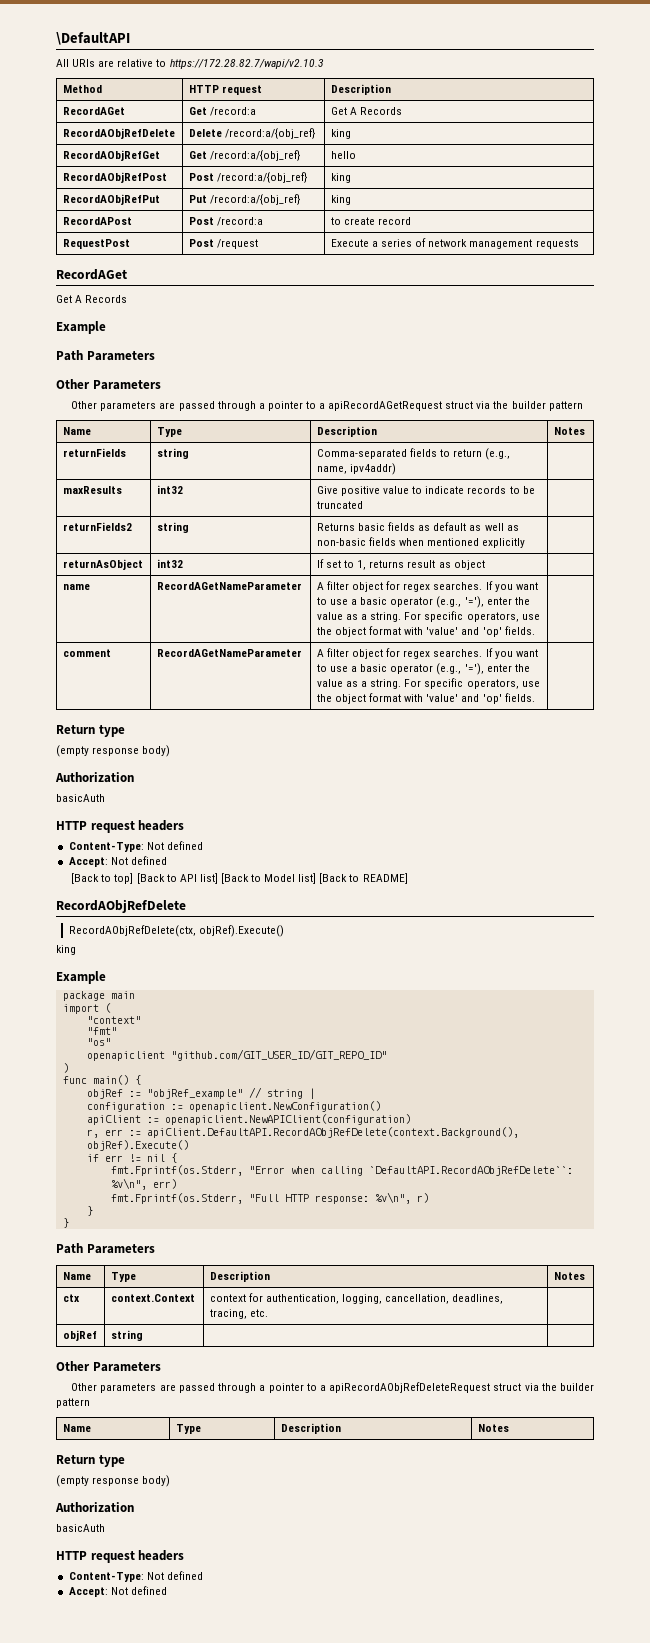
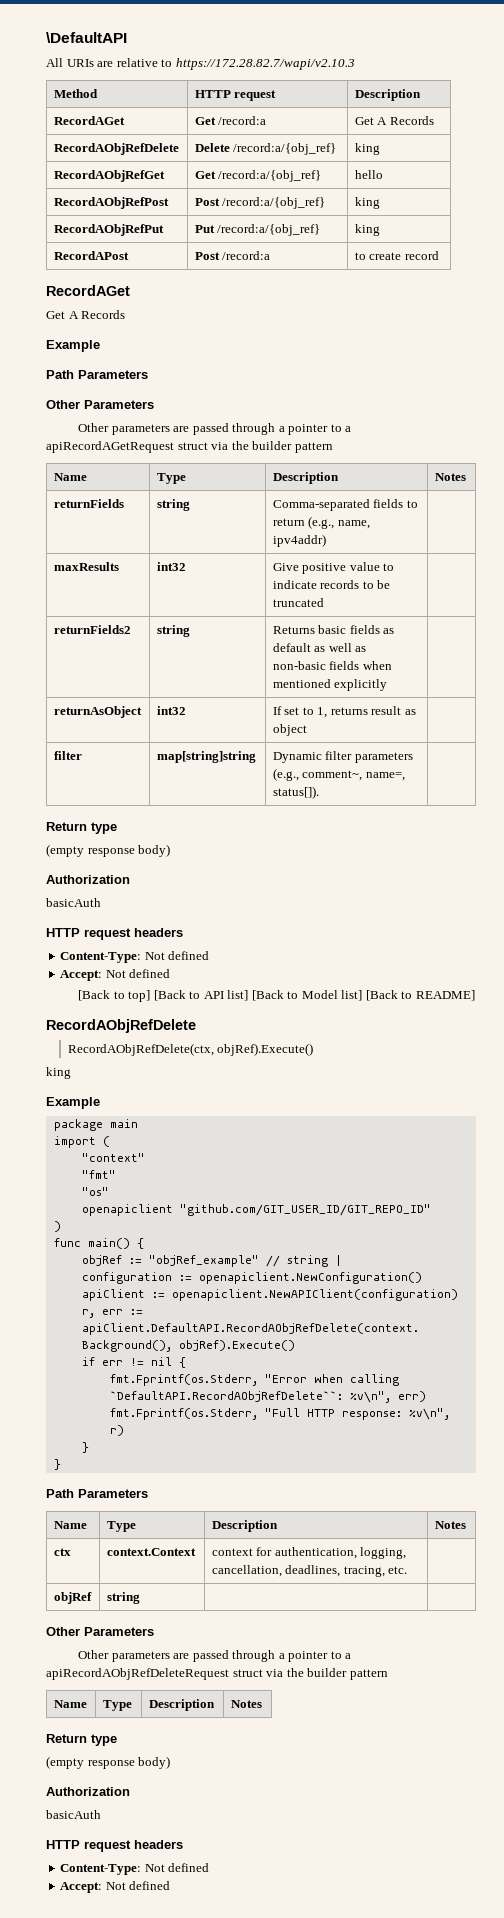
- RequestPost | Post /request | Execute a series of network management requests
- name | RecordAGetNameParameter | A filter object for regex searches. If you want to use a basic operator (e.g., '='), enter the value as a string. For specific operators, use the object format with 'value' and 'op' fields. |
- comment | RecordAGetNameParameter | A filter object for regex searches. If you want to use a basic operator (e.g., '='), enter the value as a string. For specific operators, use the object format with 'value' and 'op' fields. |
+ filter | map[string]string | Dynamic filter parameters (e.g., comment~, name=, status[]). |

